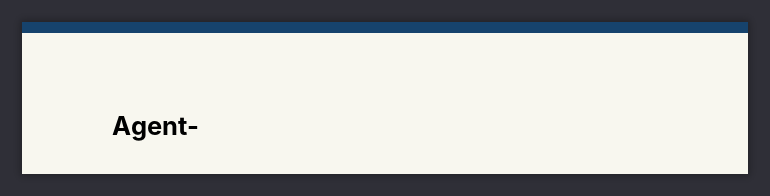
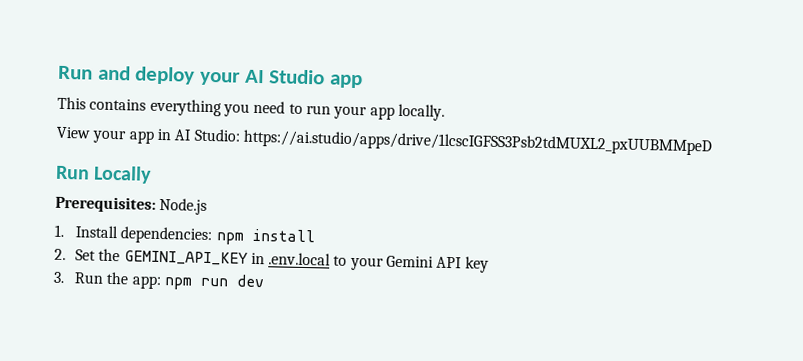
- Agent-
+ Run and deploy your AI Studio app
+ This contains everything you need to run your app locally.
+ View your app in AI Studio: https://ai.studio/apps/drive/1lcscIGFSS3Psb2tdMUXL2_pxUUBMMpeD
+ Run Locally
+ Prerequisites: Node.js
+ 1. Install dependencies: npm install
+ 2. Set the GEMINI_API_KEY in .env.local to your Gemini API key
+ 3. Run the app: npm run dev

